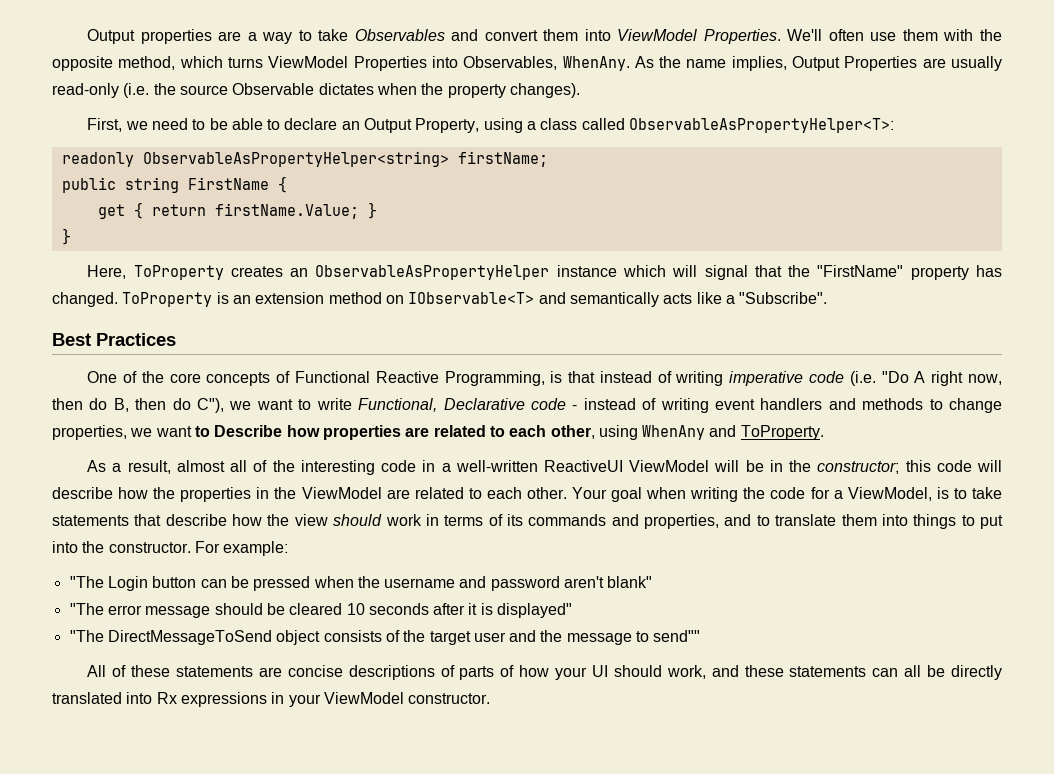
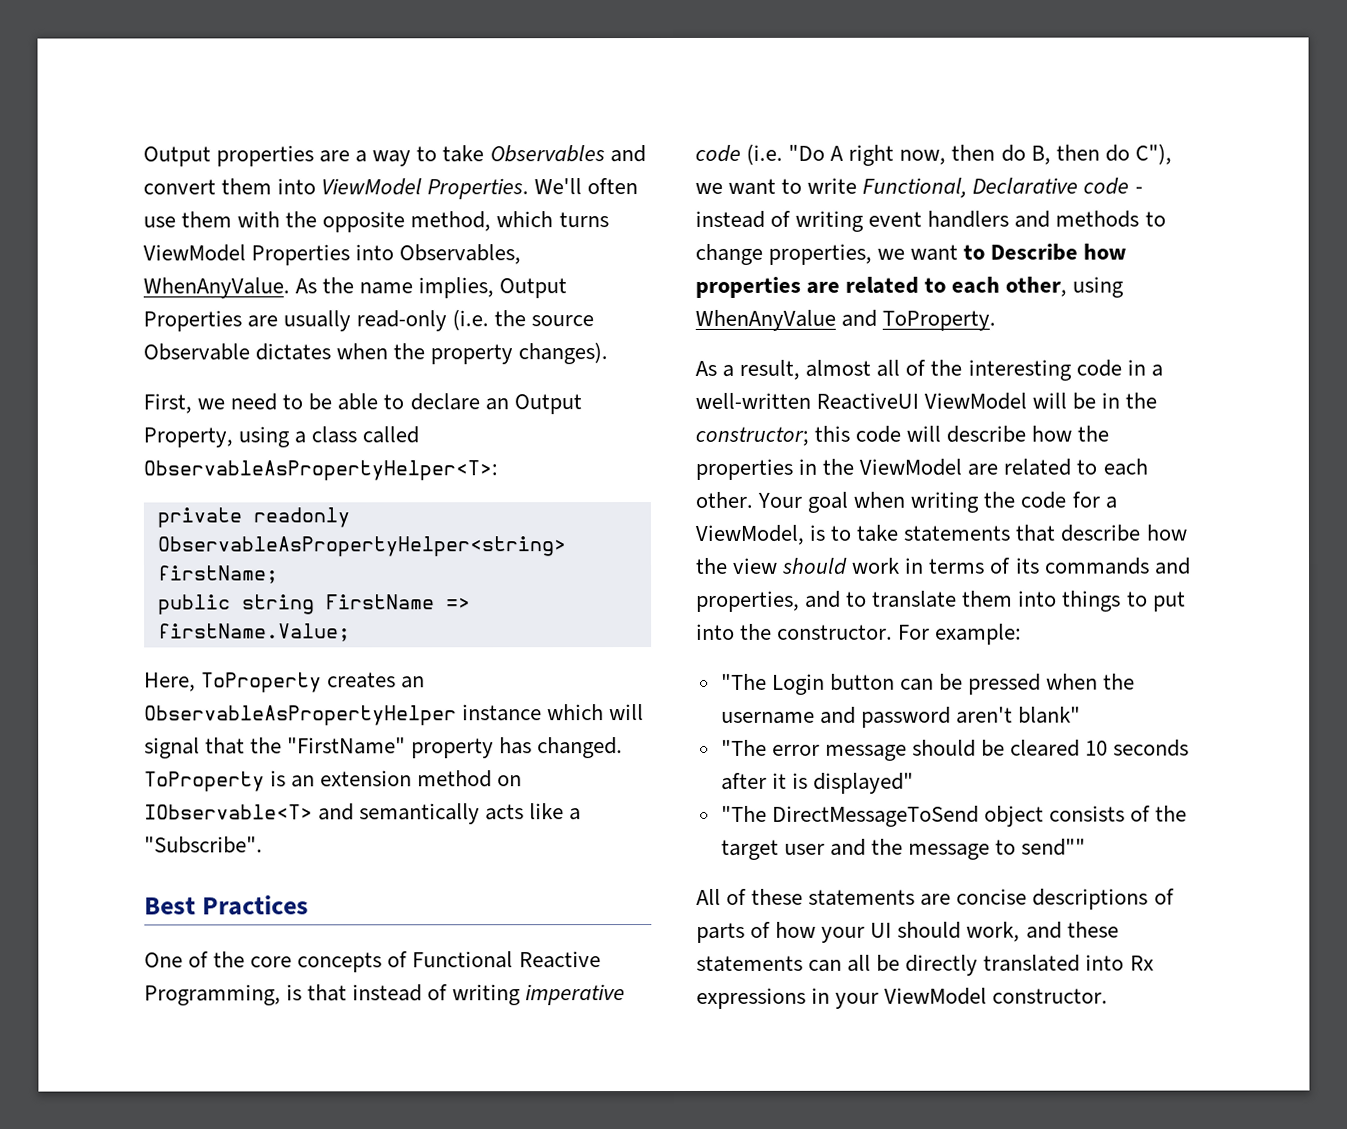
- We'll often use them with the opposite method, which turns ViewModel Properties into Observables, WhenAny.
+ We'll often use them with the opposite method, which turns ViewModel Properties into Observables, WhenAnyValue.
- readonly ObservableAsPropertyHelper<string> firstName;
+ private readonly ObservableAsPropertyHelper<string> firstName;
- public string FirstName {
- get { return firstName.Value; }
- }
+ public string FirstName => firstName.Value;
- One of the core concepts of Functional Reactive Programming, is that instead of writing imperative code (i.e. "Do A right now, then do B, then do C"), we want to write Functional, Declarative code - instead of writing event handlers and methods to change properties, we want to Describe how properties are related to each other, using WhenAny and ToProperty.
+ One of the core concepts of Functional Reactive Programming, is that instead of writing imperative code (i.e. "Do A right now, then do B, then do C"), we want to write Functional, Declarative code - instead of writing event handlers and methods to change properties, we want to Describe how properties are related to each other, using WhenAnyValue and ToProperty.

